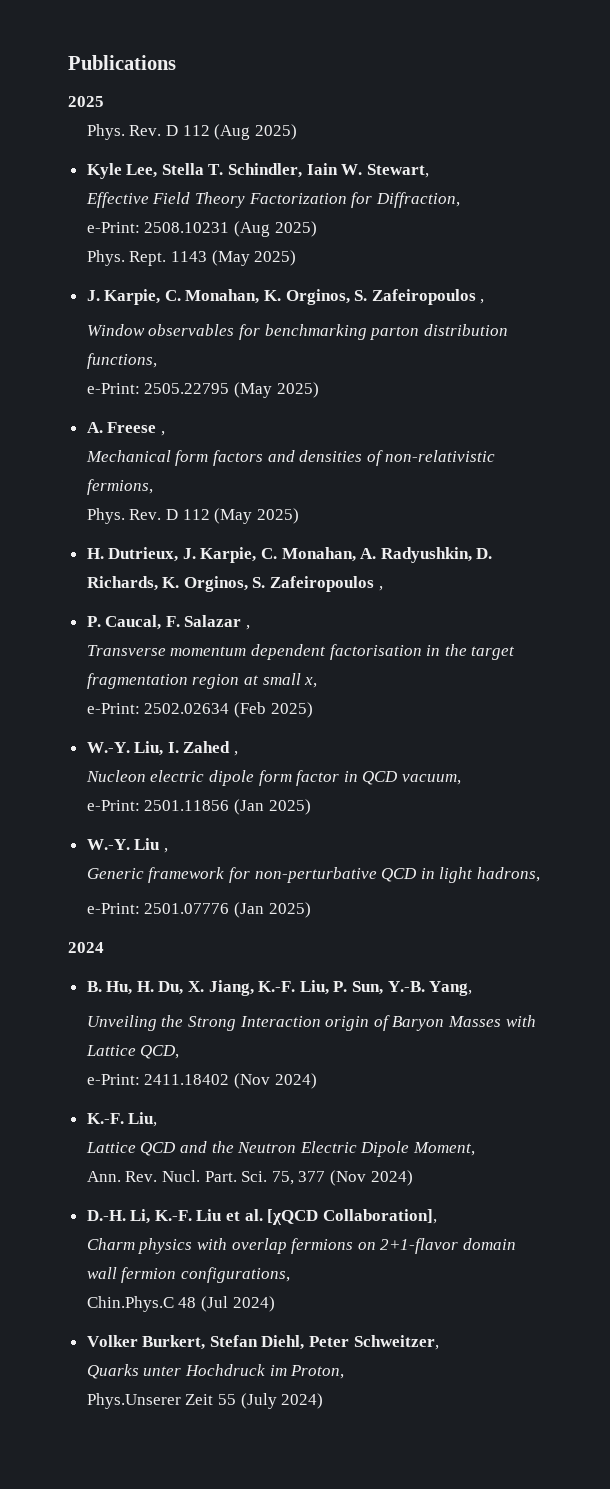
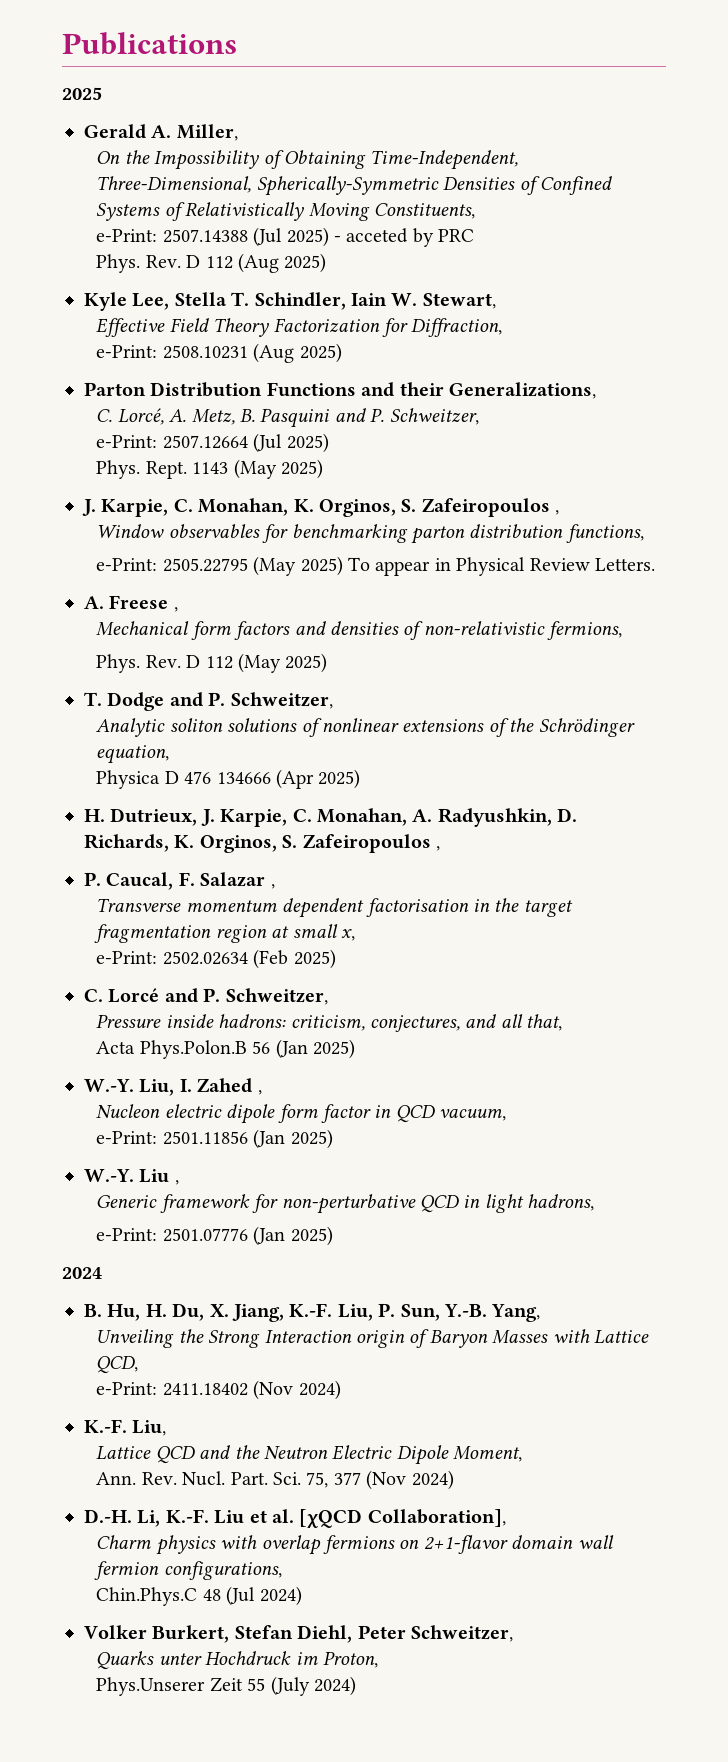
+ Gerald A. Miller,
+ On the Impossibility of Obtaining Time-Independent, Three-Dimensional, Spherically-Symmetric Densities of Confined Systems of Relativistically Moving Constituents,
+ e-Print: 2507.14388 (Jul 2025) - acceted by PRC
+ Parton Distribution Functions and their Generalizations,
+ C. Lorcé, A. Metz, B. Pasquini and P. Schweitzer,
+ e-Print: 2507.12664 (Jul 2025)
- e-Print: 2505.22795 (May 2025)
+ e-Print: 2505.22795 (May 2025) To appear in Physical Review Letters.
+ T. Dodge and P. Schweitzer,
+ Analytic soliton solutions of nonlinear extensions of the Schrödinger equation,
+ Physica D 476 134666 (Apr 2025)
+ C. Lorcé and P. Schweitzer,
+ Pressure inside hadrons: criticism, conjectures, and all that,
+ Acta Phys.Polon.B 56 (Jan 2025)

